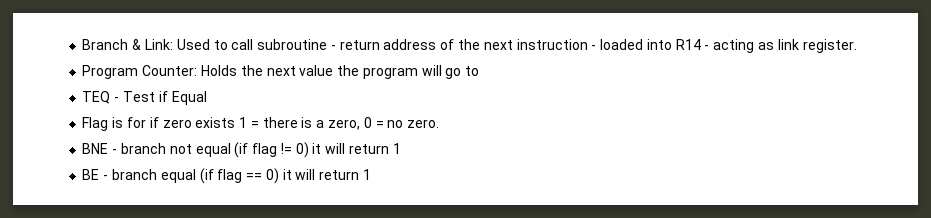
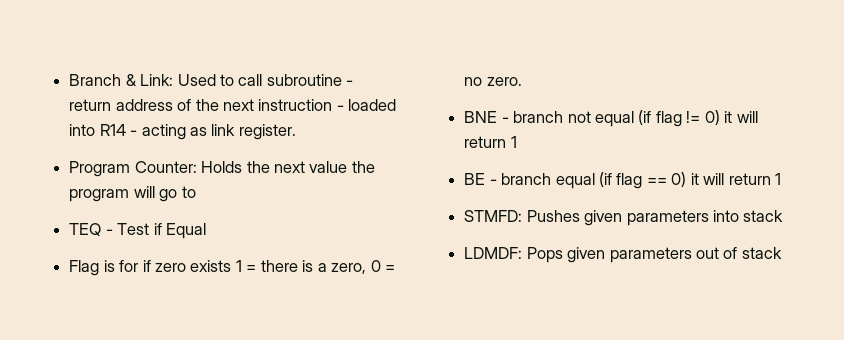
+ STMFD: Pushes given parameters into stack
+ LDMDF: Pops given parameters out of stack

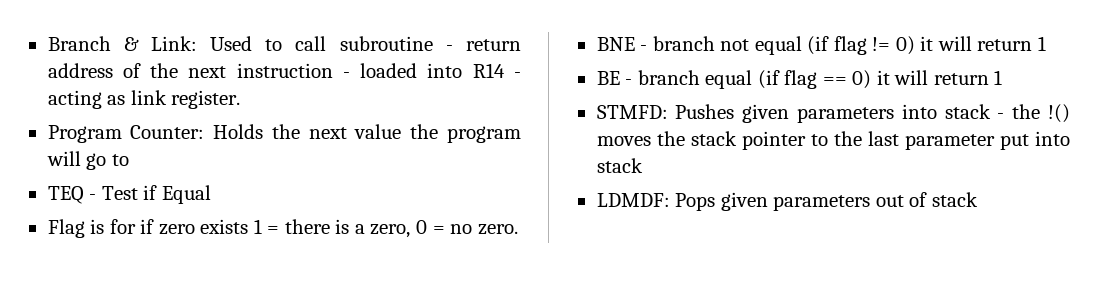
- STMFD: Pushes given parameters into stack
+ STMFD: Pushes given parameters into stack - the !() moves the stack pointer to the last parameter put into stack

